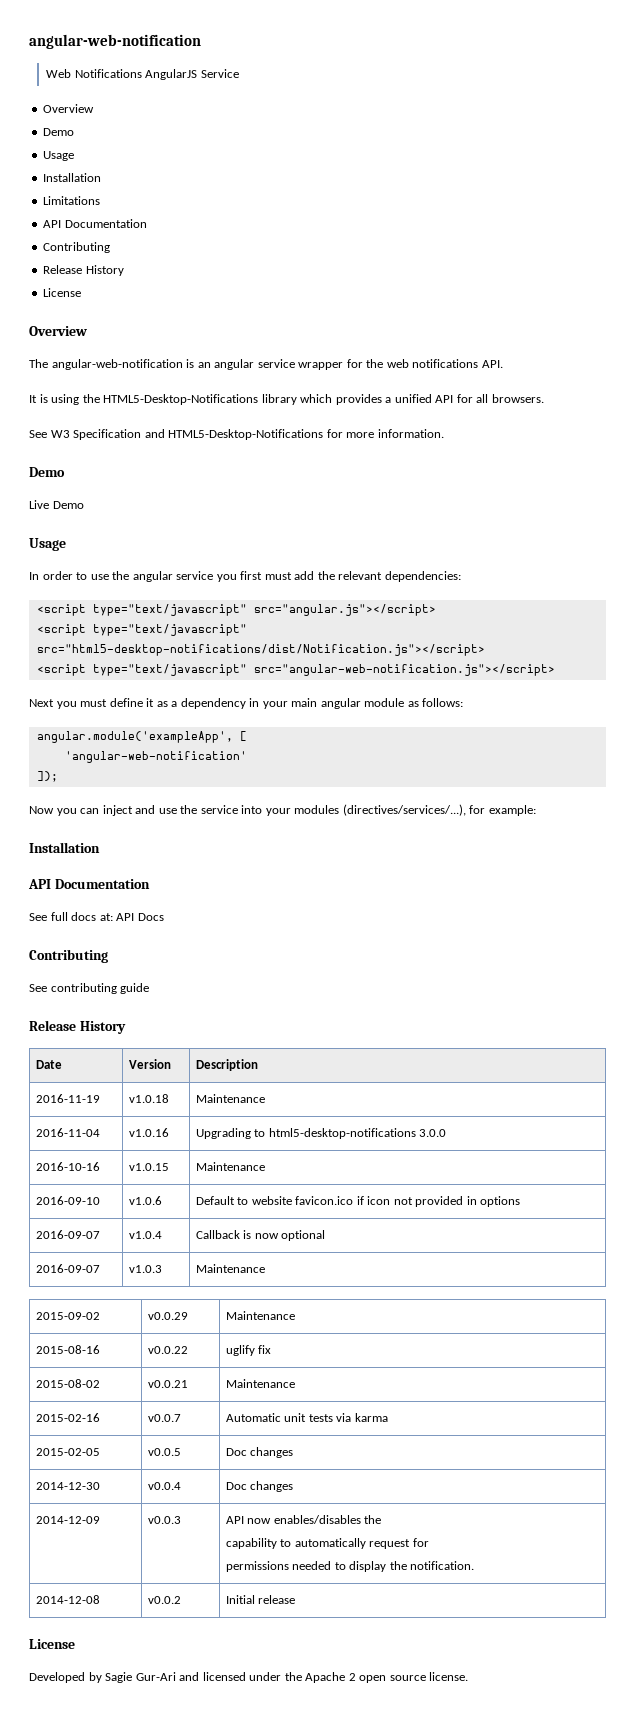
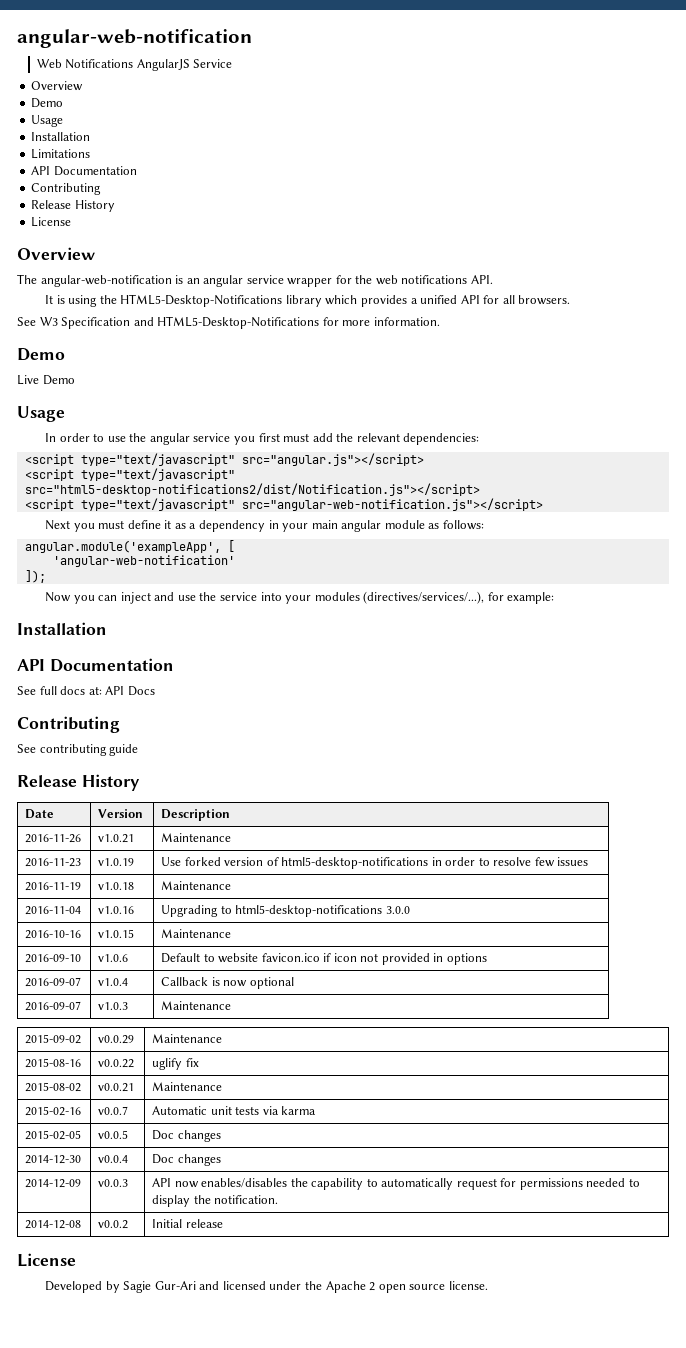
- <script type="text/javascript" src="html5-desktop-notifications/dist/Notification.js"></script>
+ <script type="text/javascript" src="html5-desktop-notifications2/dist/Notification.js"></script>
+ 2016-11-26 | v1.0.21 | Maintenance
+ 2016-11-23 | v1.0.19 | Use forked version of html5-desktop-notifications in order to resolve few issues
- 2014-12-09 | v0.0.3 | API now enables/disables the
- capability to automatically request for
- permissions needed to display the notification.
+ 2014-12-09 | v0.0.3 | API now enables/disables the capability to automatically request for permissions needed to display the notification.

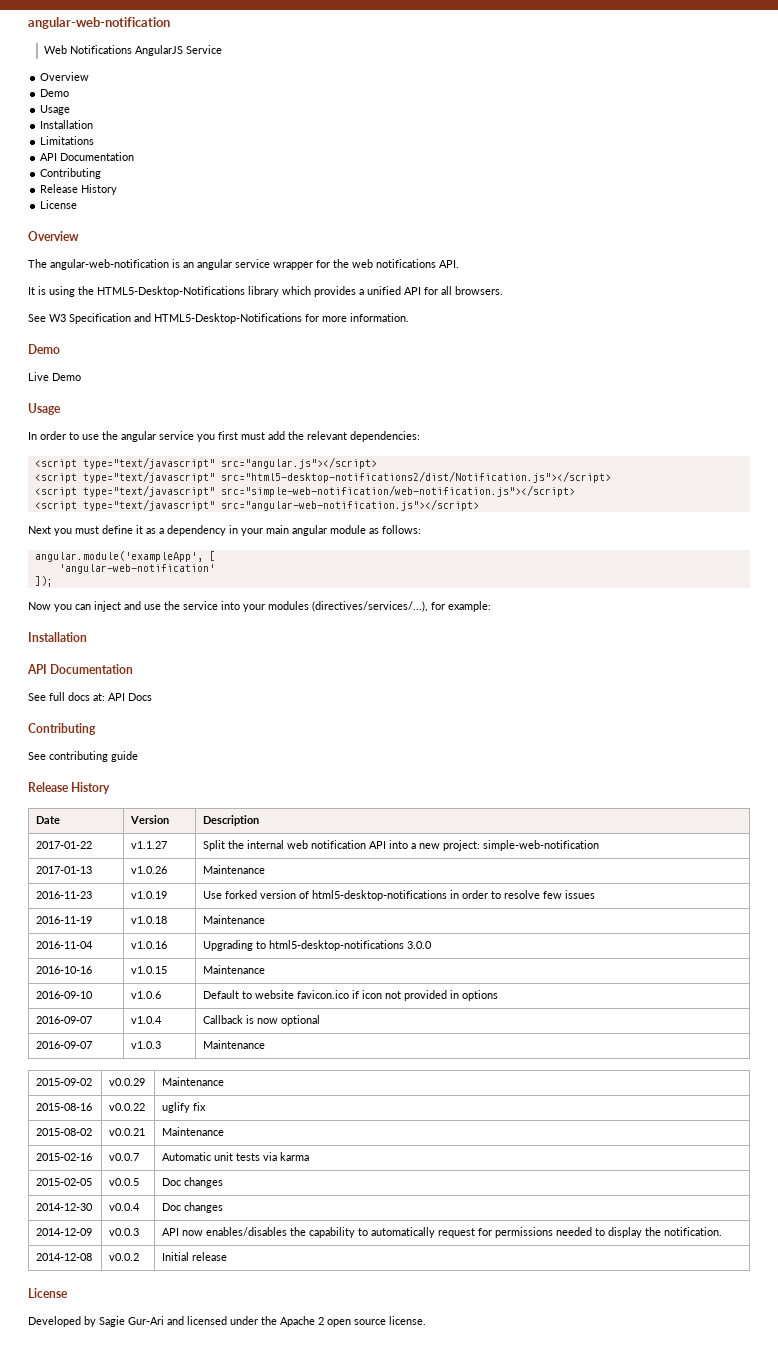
+ <script type="text/javascript" src="simple-web-notification/web-notification.js"></script>
- 2016-11-26 | v1.0.21 | Maintenance
+ 2017-01-22 | v1.1.27 | Split the internal web notification API into a new project: simple-web-notification
+ 2017-01-13 | v1.0.26 | Maintenance

